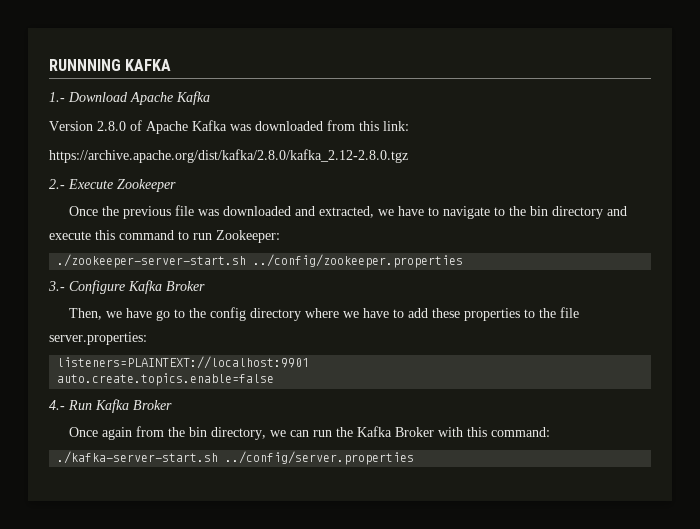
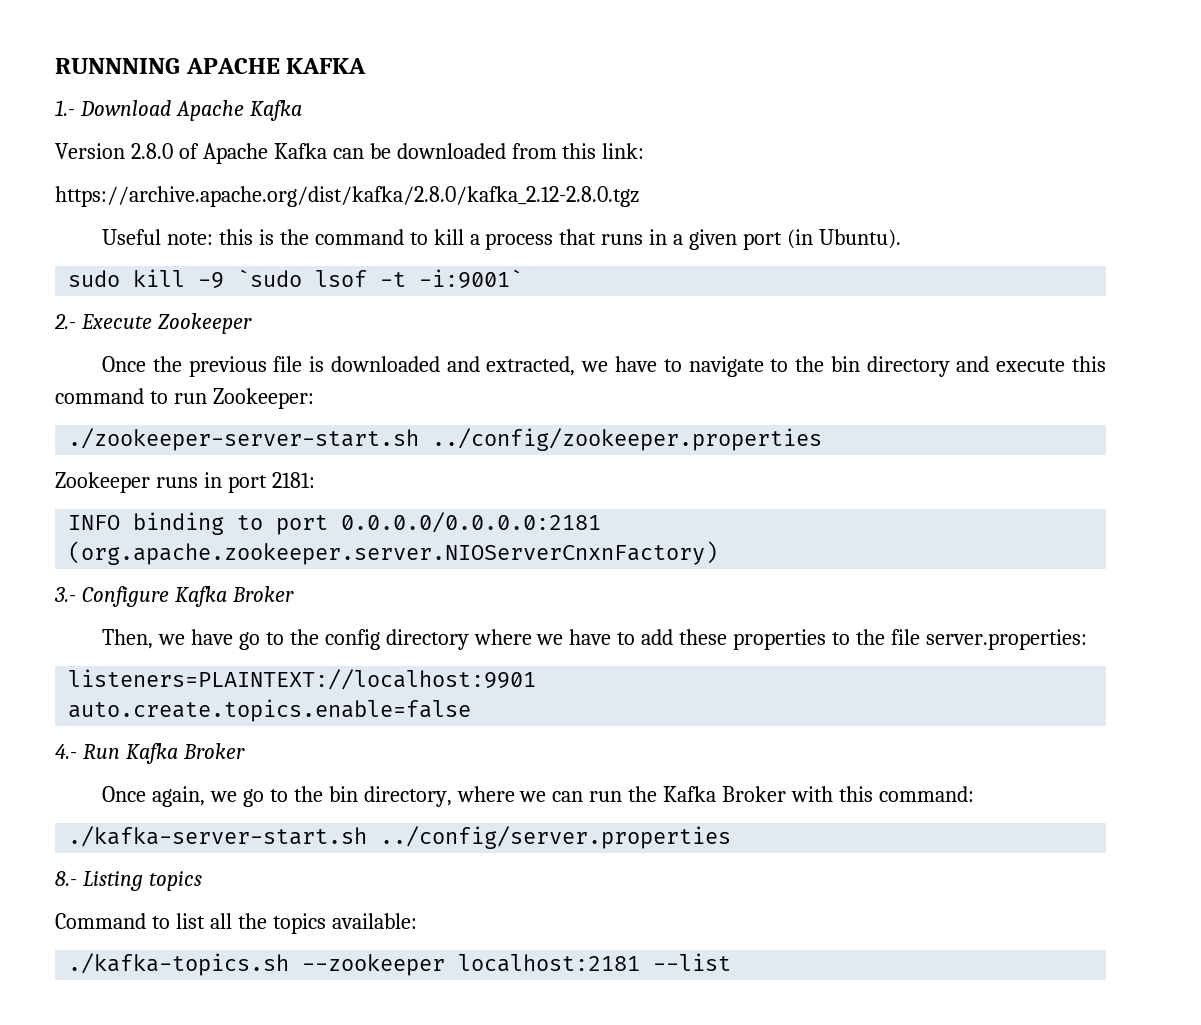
- RUNNNING KAFKA
+ RUNNNING APACHE KAFKA
- Version 2.8.0 of Apache Kafka was downloaded from this link:
+ Version 2.8.0 of Apache Kafka can be downloaded from this link:
+ Useful note: this is the command to kill a process that runs in a given port (in Ubuntu).
+ sudo kill -9 `sudo lsof -t -i:9001`
- Once the previous file was downloaded and extracted, we have to navigate to the bin directory and execute this command to run Zookeeper:
+ Once the previous file is downloaded and extracted, we have to navigate to the bin directory and execute this command to run Zookeeper:
+ Zookeeper runs in port 2181:
+ INFO binding to port 0.0.0.0/0.0.0.0:2181 (org.apache.zookeeper.server.NIOServerCnxnFactory)
- Once again from the bin directory, we can run the Kafka Broker with this command:
+ Once again, we go to the bin directory, where we can run the Kafka Broker with this command:
+ 8.- Listing topics
+ Command to list all the topics available:
+ ./kafka-topics.sh --zookeeper localhost:2181 --list

